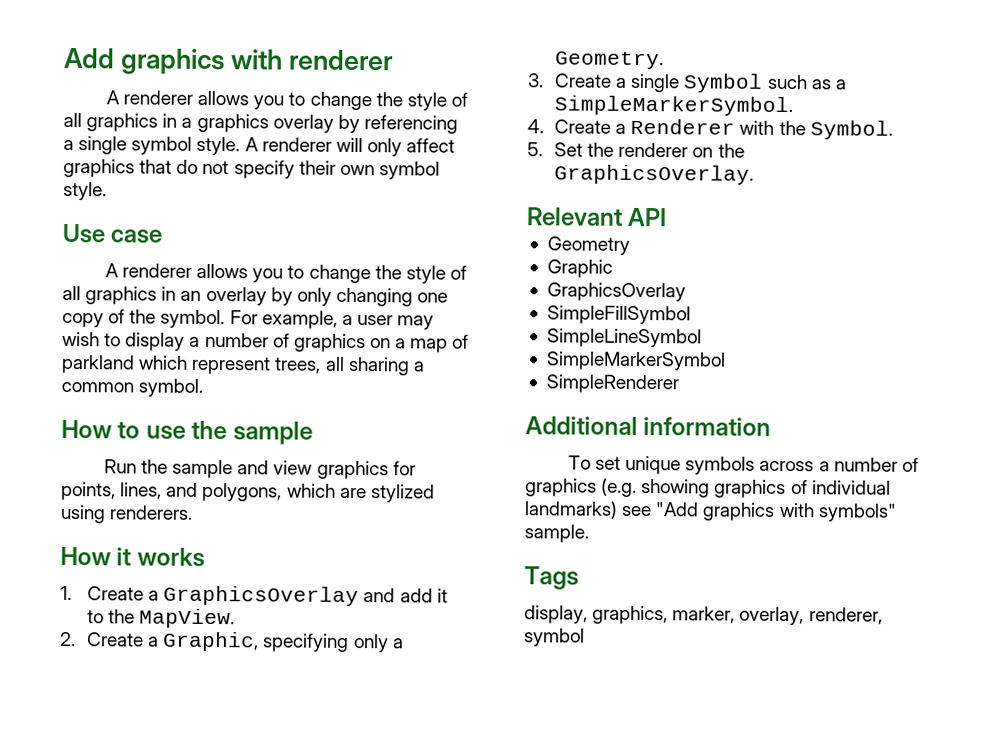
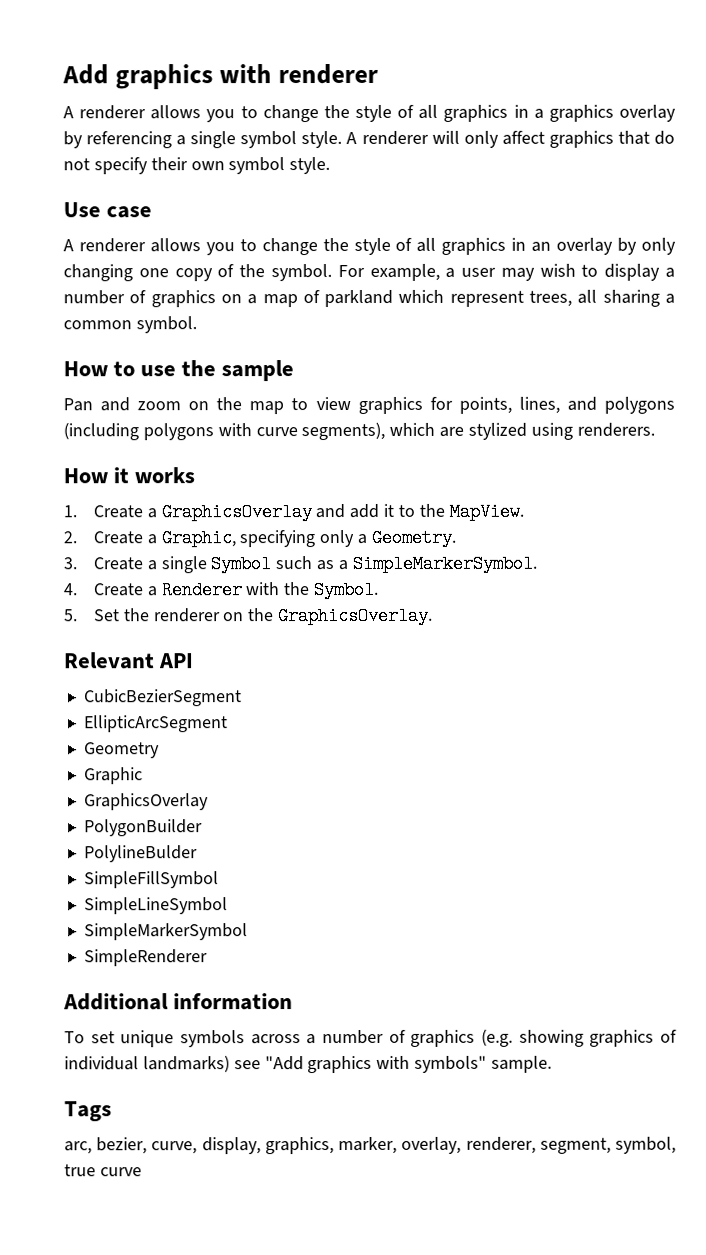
- Run the sample and view graphics for points, lines, and polygons, which are stylized using renderers.
+ Pan and zoom on the map to view graphics for points, lines, and polygons (including polygons with curve segments), which are stylized using renderers.
+ CubicBezierSegment
+ EllipticArcSegment
+ PolygonBuilder
+ PolylineBulder
- display, graphics, marker, overlay, renderer, symbol
+ arc, bezier, curve, display, graphics, marker, overlay, renderer, segment, symbol, true curve

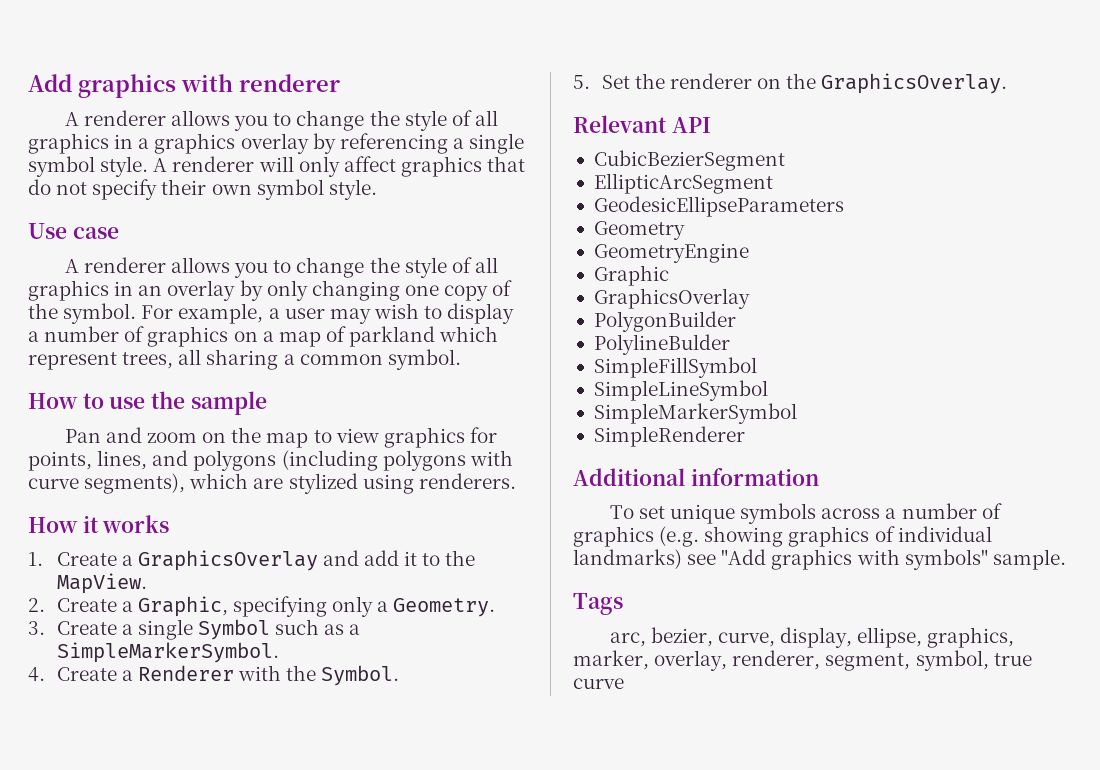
+ GeodesicEllipseParameters
+ GeometryEngine
- arc, bezier, curve, display, graphics, marker, overlay, renderer, segment, symbol, true curve
+ arc, bezier, curve, display, ellipse, graphics, marker, overlay, renderer, segment, symbol, true curve

